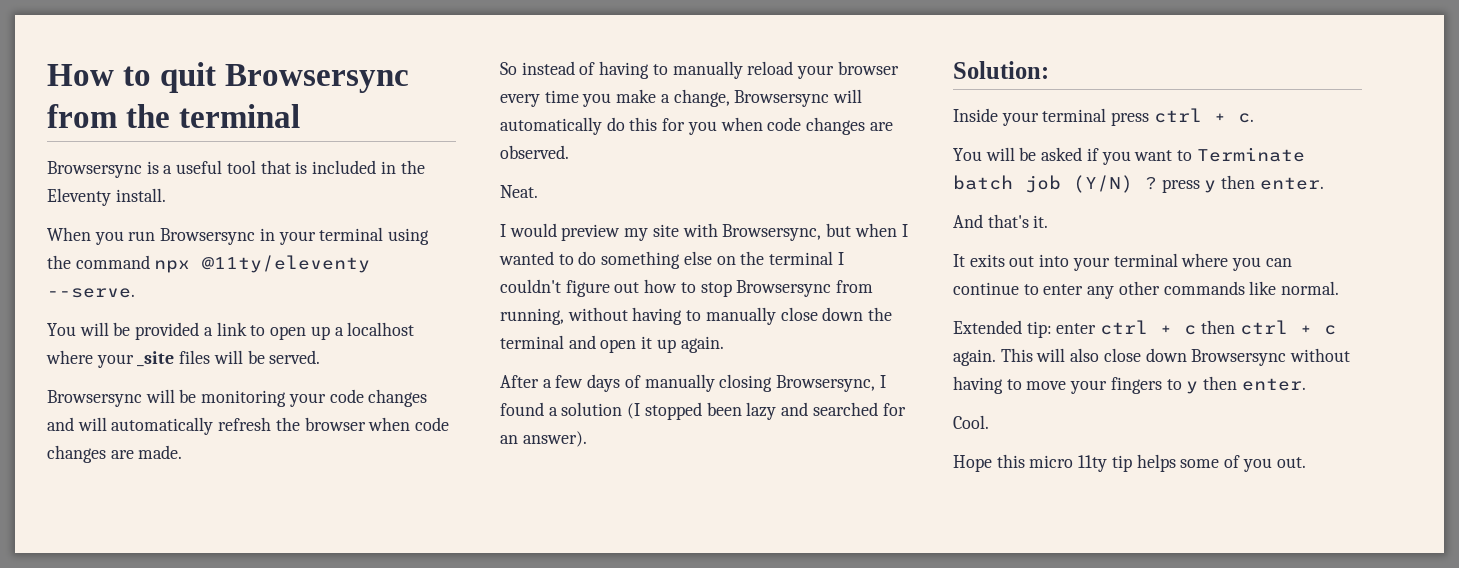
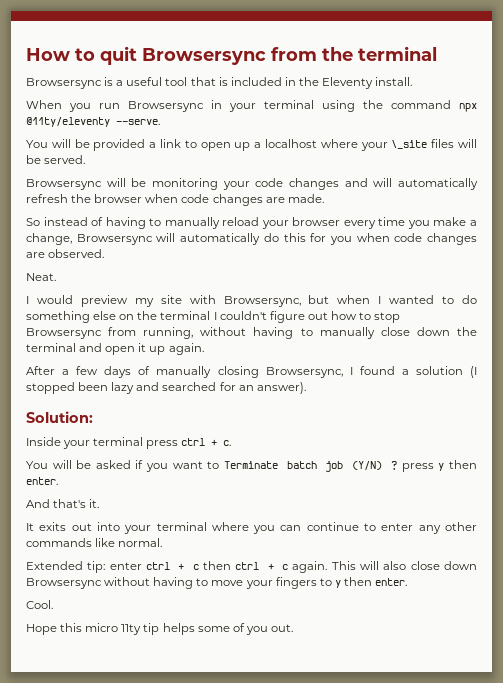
- You will be provided a link to open up a localhost where your _site files will be served.
+ You will be provided a link to open up a localhost where your \_site files will be served.

